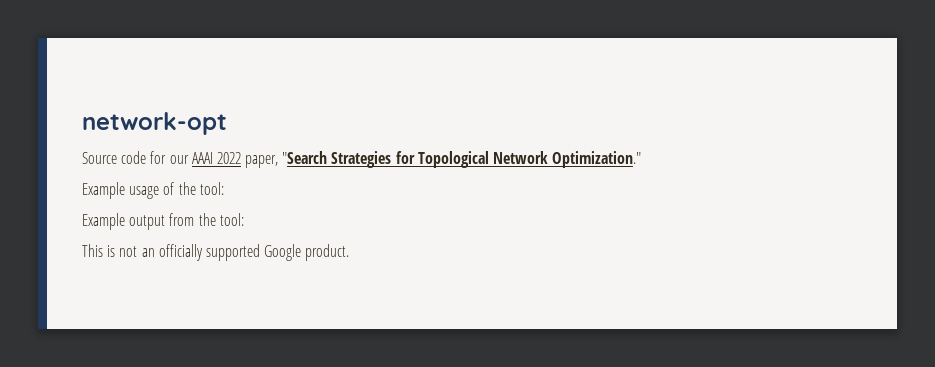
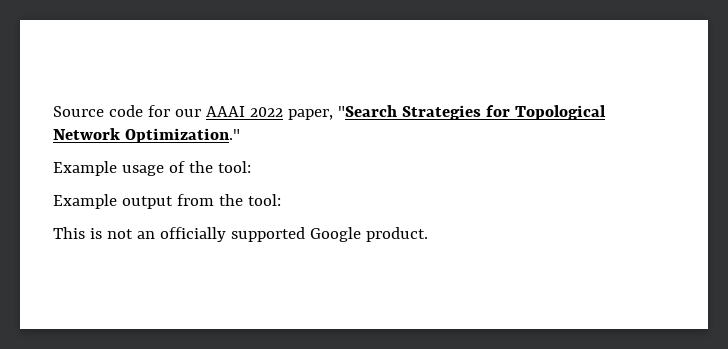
- network-opt

